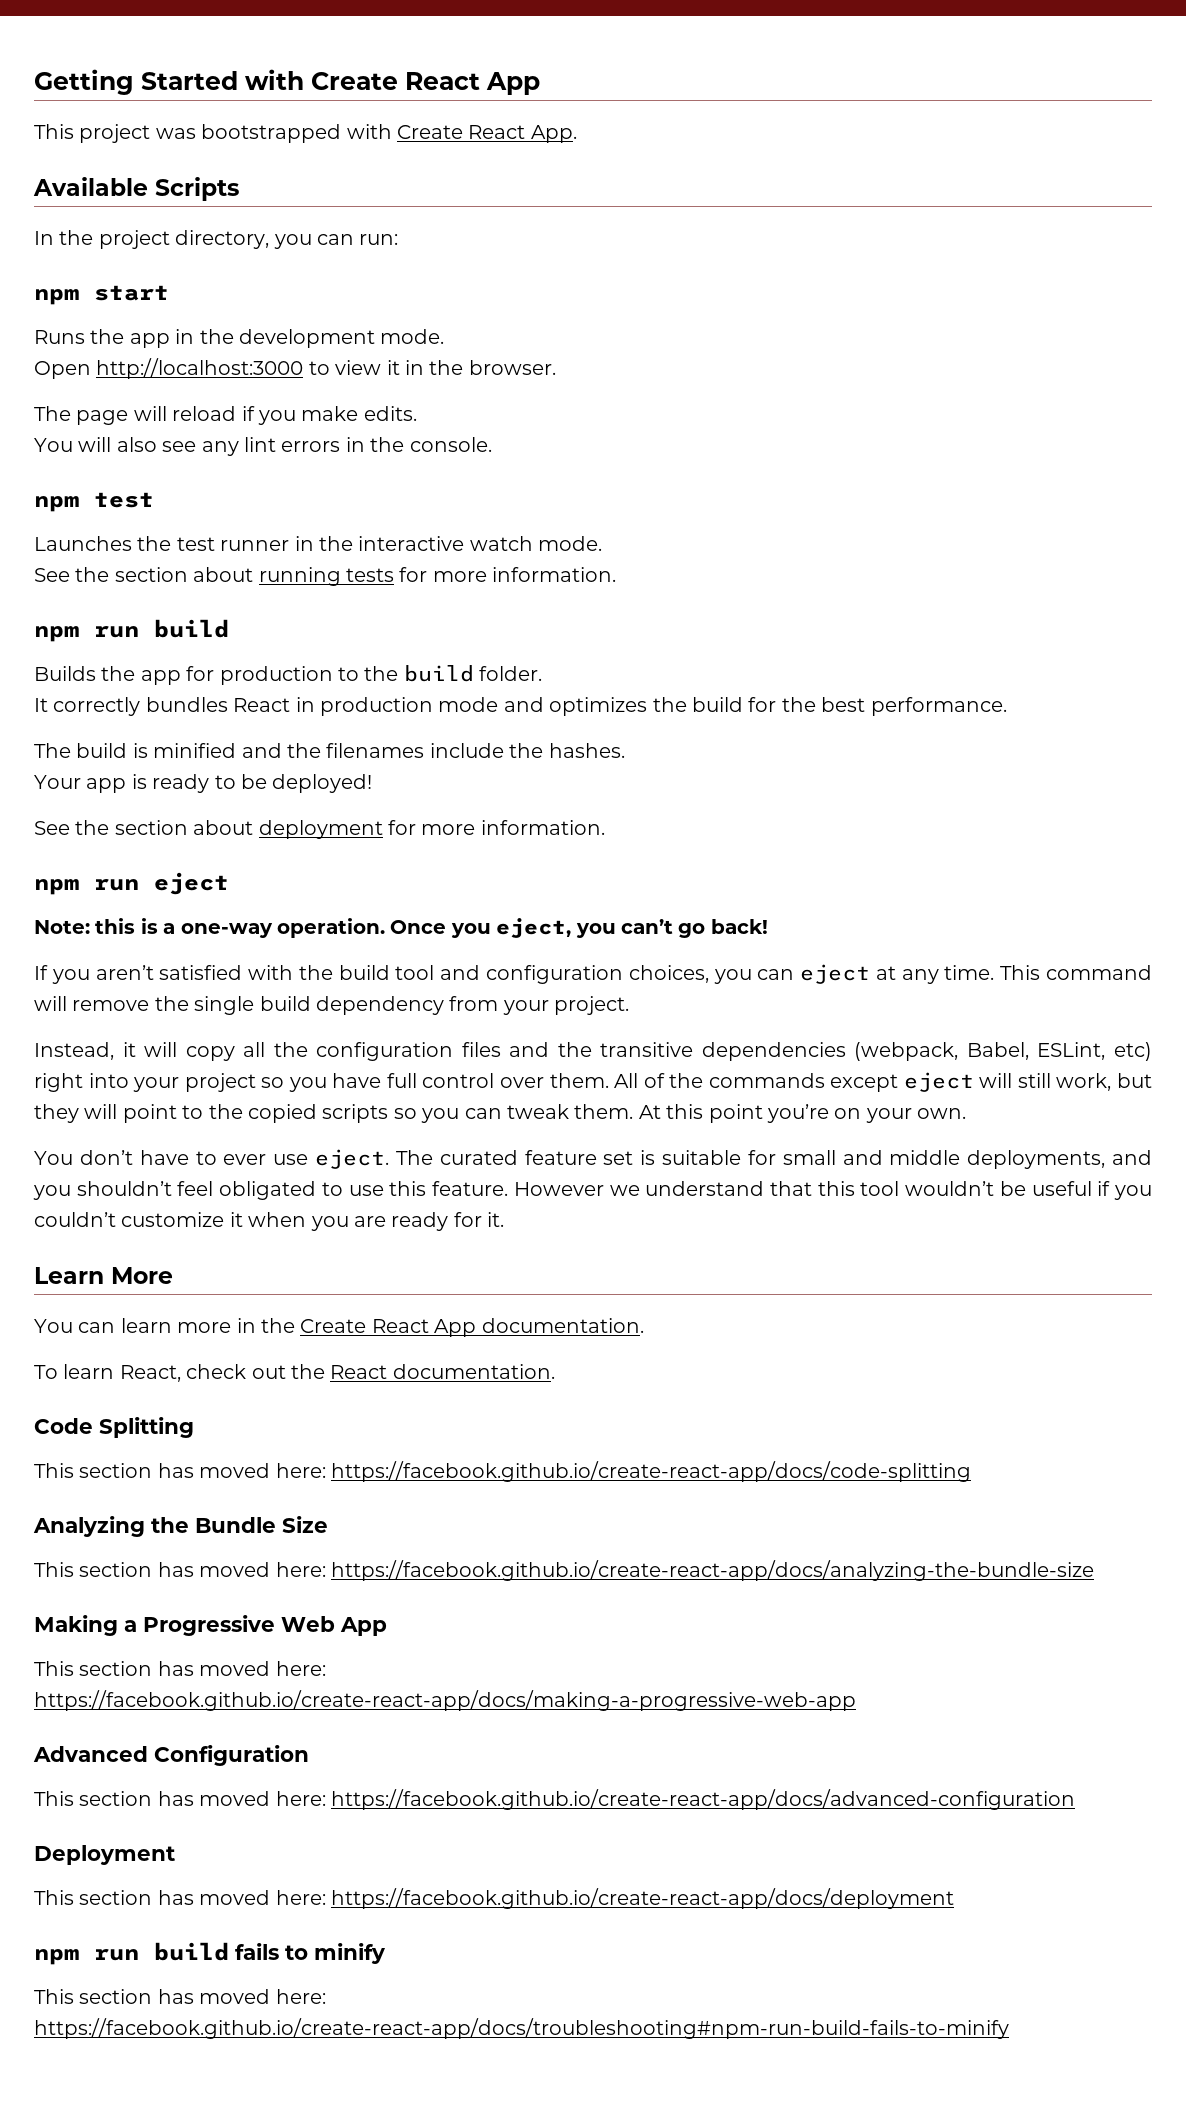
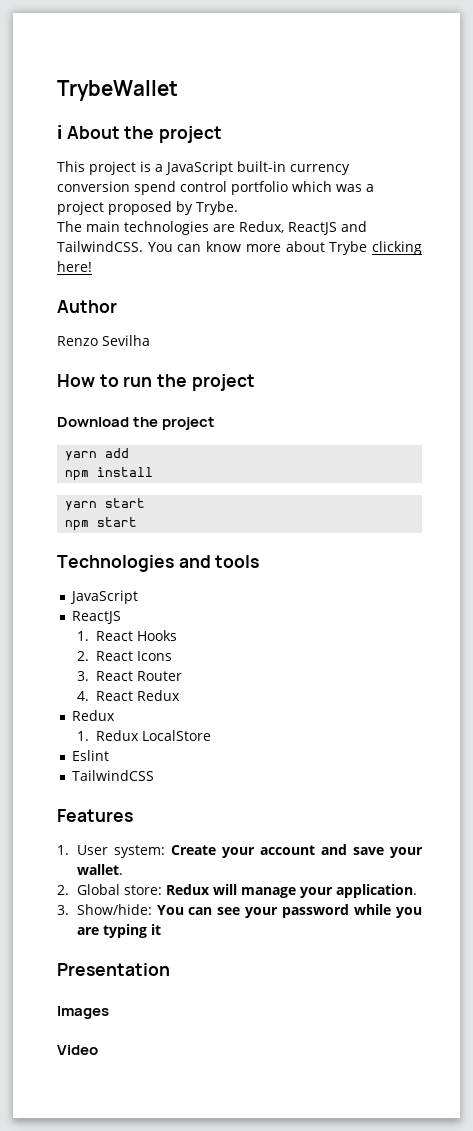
- Getting Started with Create React App
- This project was bootstrapped with Create React App.
- Available Scripts
- In the project directory, you can run:
+ TrybeWallet
+ ℹ About the project
+ This project is a JavaScript built-in currency conversion spend control portfolio which was a project proposed by Trybe.
+ The main technologies are Redux, ReactJS and TailwindCSS. You can know more about Trybe clicking here!
+ Author
+ Renzo Sevilha
+ How to run the project
+ Download the project
+ yarn add
+ npm install
+ yarn start
  npm start
- Runs the app in the development mode.
- Open http://localhost:3000 to view it in the browser.
- The page will reload if you make edits.
- You will also see any lint errors in the console.
- npm test
- Launches the test runner in the interactive watch mode.
- See the section about running tests for more information.
- npm run build
- Builds the app for production to the build folder.
- It correctly bundles React in production mode and optimizes the build for the best performance.
- The build is minified and the filenames include the hashes.
- Your app is ready to be deployed!
- See the section about deployment for more information.
- npm run eject
- Note: this is a one-way operation. Once you eject, you can’t go back!
- If you aren’t satisfied with the build tool and configuration choices, you can eject at any time. This command will remove the single build dependency from your project.
- Instead, it will copy all the configuration files and the transitive dependencies (webpack, Babel, ESLint, etc) right into your project so you have full control over them. All of the commands except eject will still work, but they will point to the copied scripts so you can tweak them. At this point you’re on your own.
- You don’t have to ever use eject. The curated feature set is suitable for small and middle deployments, and you shouldn’t feel obligated to use this feature. However we understand that this tool wouldn’t be useful if you couldn’t customize it when you are ready for it.
- Learn More
- You can learn more in the Create React App documentation.
- To learn React, check out the React documentation.
- Code Splitting
- This section has moved here: https://facebook.github.io/create-react-app/docs/code-splitting
- Analyzing the Bundle Size
- This section has moved here: https://facebook.github.io/create-react-app/docs/analyzing-the-bundle-size
- Making a Progressive Web App
- This section has moved here: https://facebook.github.io/create-react-app/docs/making-a-progressive-web-app
- Advanced Configuration
- This section has moved here: https://facebook.github.io/create-react-app/docs/advanced-configuration
- Deployment
- This section has moved here: https://facebook.github.io/create-react-app/docs/deployment
- npm run build fails to minify
- This section has moved here: https://facebook.github.io/create-react-app/docs/troubleshooting#npm-run-build-fails-to-minify
+ Technologies and tools
+ JavaScript
+ ReactJS
+ 1. React Hooks
+ 2. React Icons
+ 3. React Router
+ 4. React Redux
+ Redux
+ 1. Redux LocalStore
+ Eslint
+ TailwindCSS
+ Features
+ 1. User system: Create your account and save your wallet.
+ 2. Global store: Redux will manage your application.
+ 3. Show/hide: You can see your password while you are typing it
+ Presentation
+ Images
+ Video

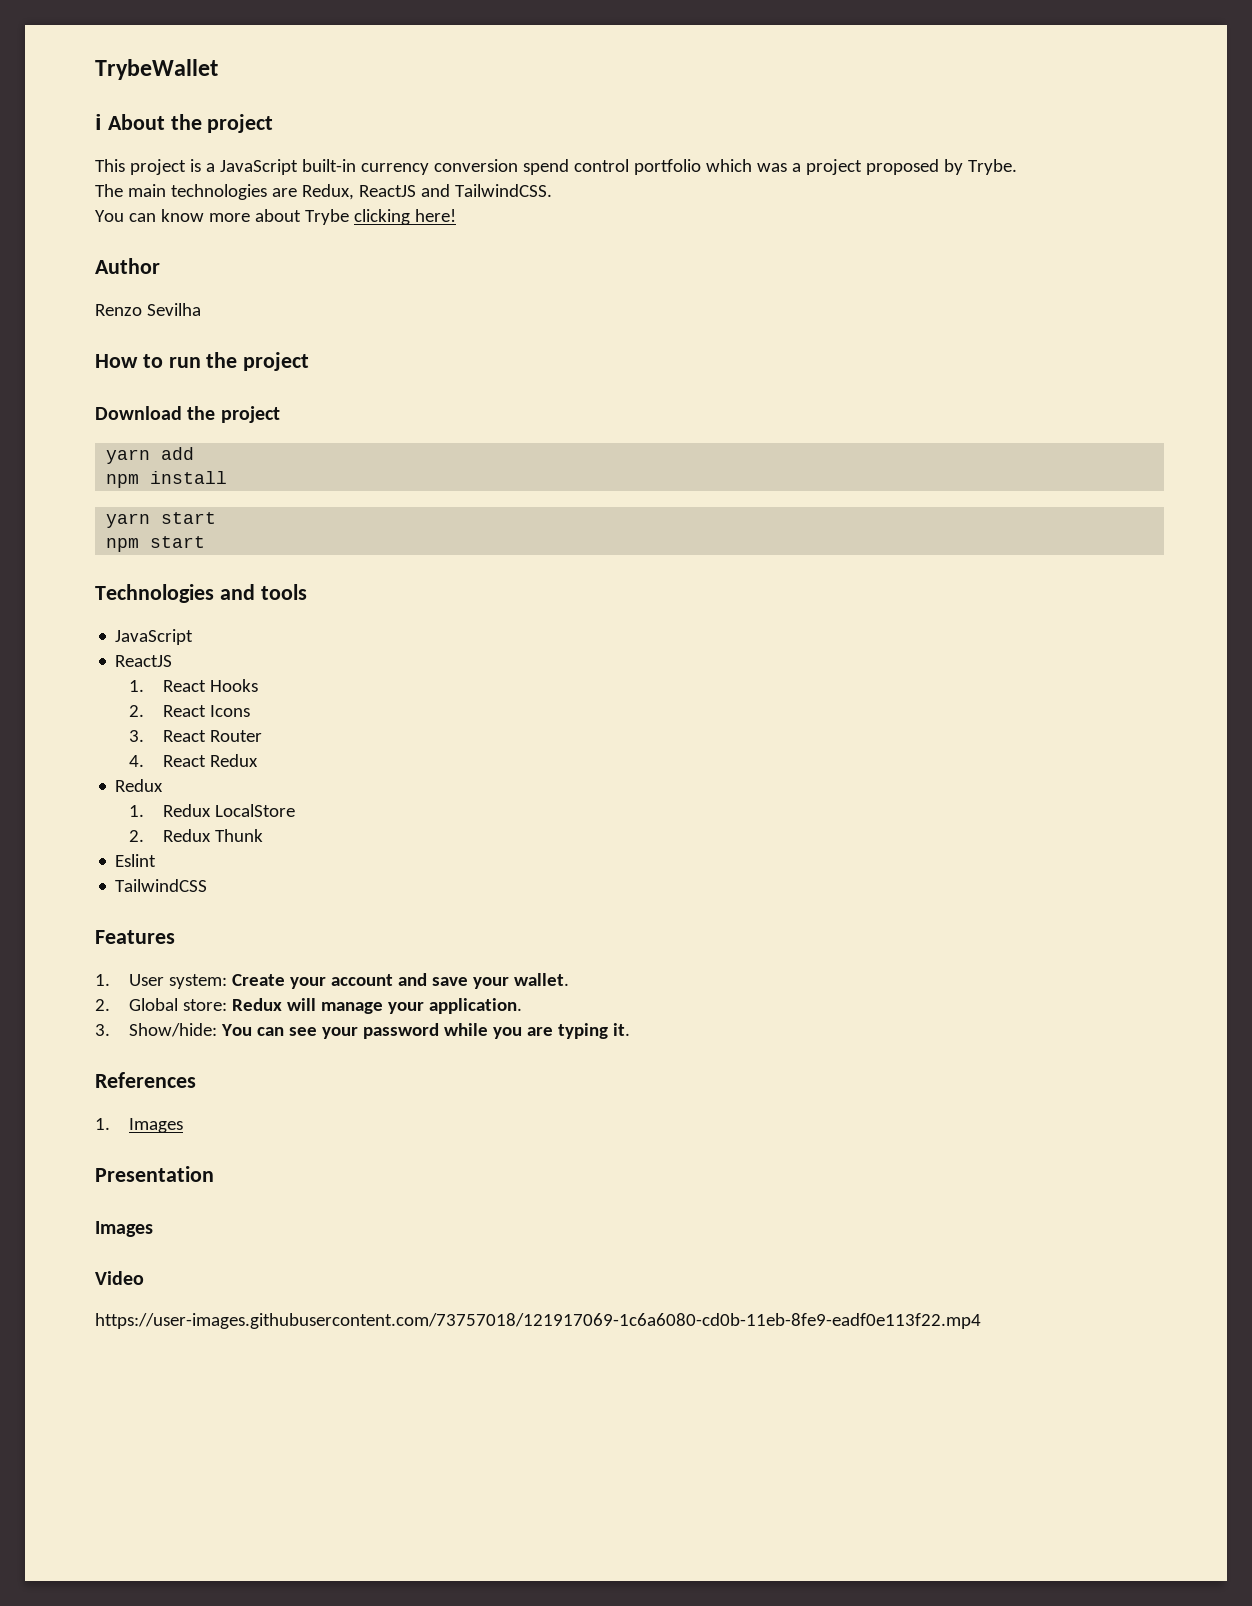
- The main technologies are Redux, ReactJS and TailwindCSS. You can know more about Trybe clicking here!
+ The main technologies are Redux, ReactJS and TailwindCSS.
+ You can know more about Trybe clicking here!
+ 2. Redux Thunk
- 3. Show/hide: You can see your password while you are typing it
+ 3. Show/hide: You can see your password while you are typing it.
+ References
+ 1. Images
+ https://user-images.githubusercontent.com/73757018/121917069-1c6a6080-cd0b-11eb-8fe9-eadf0e113f22.mp4

